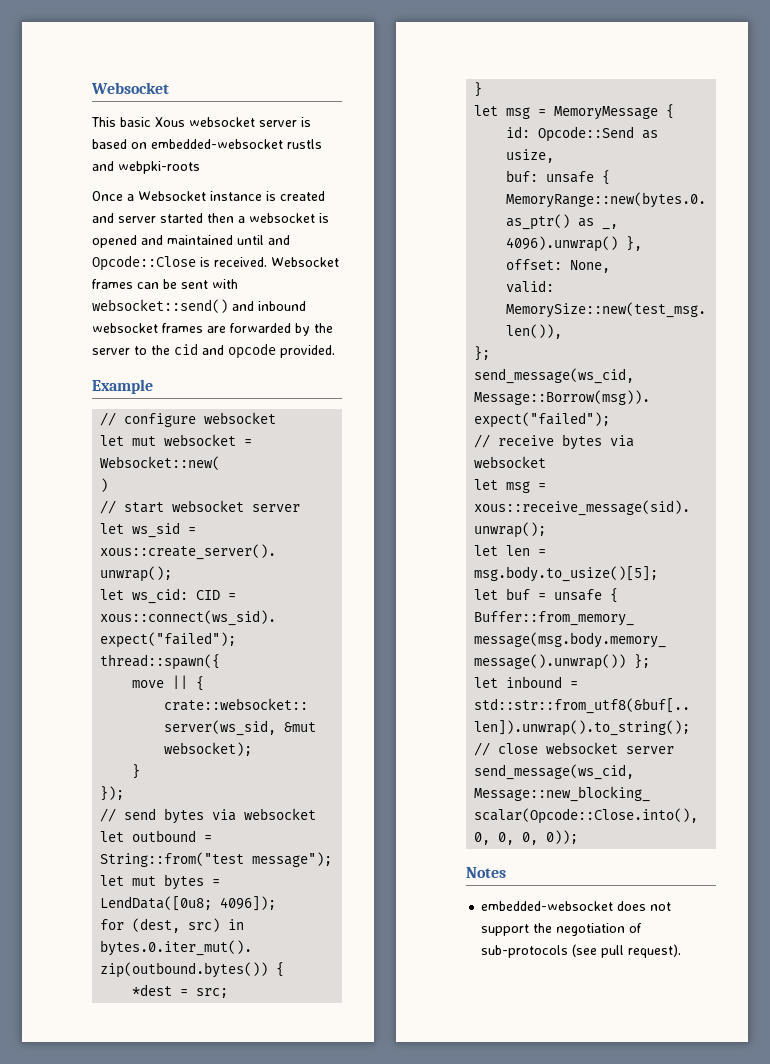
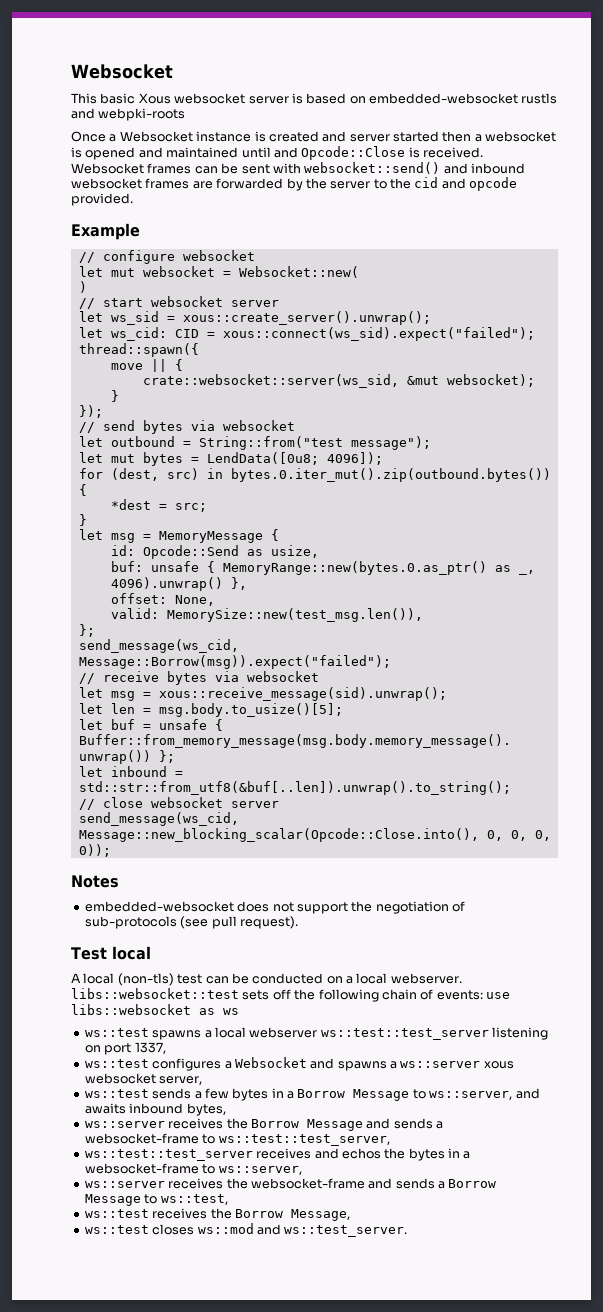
+ Test local
+ A local (non-tls) test can be conducted on a local webserver. libs::websocket::test sets off the following chain of events: use libs::websocket as ws
+ ws::test spawns a local webserver ws::test::test_server listening on port 1337,
+ ws::test configures a Websocket and spawns a ws::server xous websocket server,
+ ws::test sends a few bytes in a Borrow Message to ws::server, and awaits inbound bytes,
+ ws::server receives the Borrow Message and sends a websocket-frame to ws::test::test_server,
+ ws::test::test_server receives and echos the bytes in a websocket-frame to ws::server,
+ ws::server receives the websocket-frame and sends a Borrow Message to ws::test,
+ ws::test receives the Borrow Message,
+ ws::test closes ws::mod and ws::test_server.

